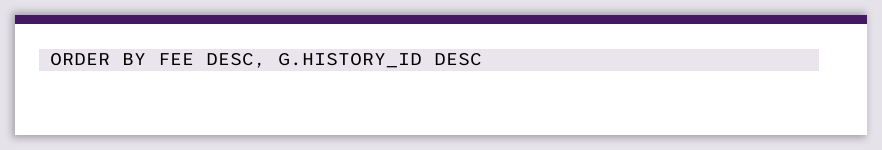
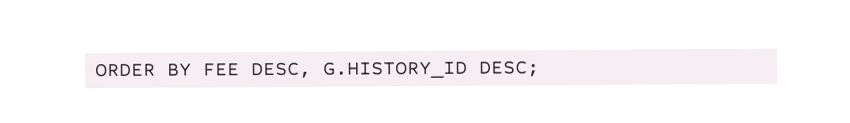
- ORDER BY FEE DESC, G.HISTORY_ID DESC
+ ORDER BY FEE DESC, G.HISTORY_ID DESC;

